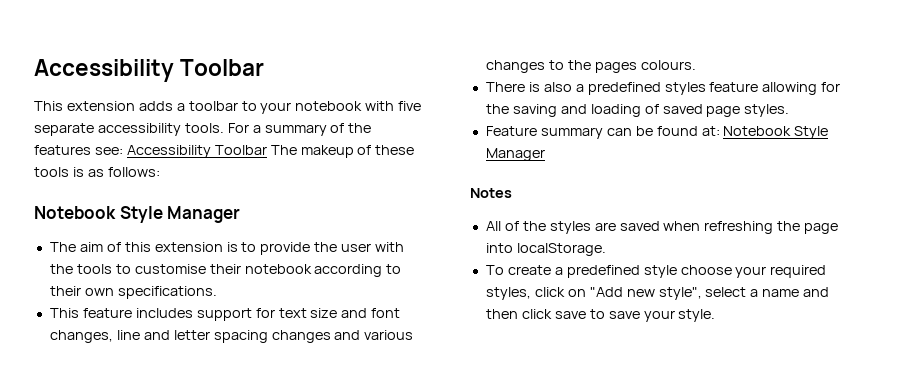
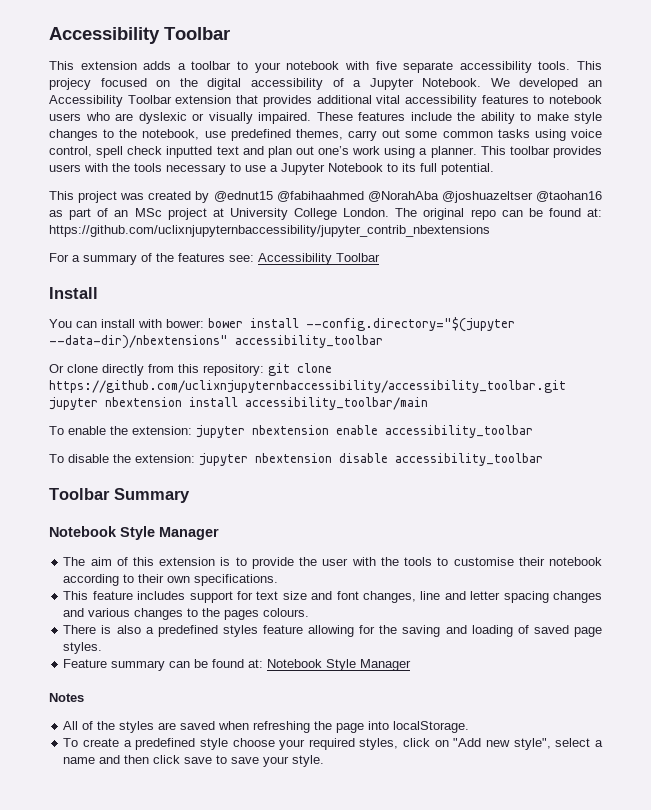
- This extension adds a toolbar to your notebook with five separate accessibility tools. For a summary of the features see: Accessibility Toolbar The makeup of these tools is as follows:
+ This extension adds a toolbar to your notebook with five separate accessibility tools. This projecy focused on the digital accessibility of a Jupyter Notebook. We developed an Accessibility Toolbar extension that provides additional vital accessibility features to notebook users who are dyslexic or visually impaired. These features include the ability to make style changes to the notebook, use predefined themes, carry out some common tasks using voice control, spell check inputted text and plan out one’s work using a planner. This toolbar provides users with the tools necessary to use a Jupyter Notebook to its full potential.
+ This project was created by @ednut15 @fabihaahmed @NorahAba @joshuazeltser @taohan16 as part of an MSc project at University College London. The original repo can be found at: https://github.com/uclixnjupyternbaccessibility/jupyter_contrib_nbextensions
+ For a summary of the features see: Accessibility Toolbar
+ Install
+ You can install with bower: bower install --config.directory="$(jupyter --data-dir)/nbextensions" accessibility_toolbar
+ Or clone directly from this repository: git clone https://github.com/uclixnjupyternbaccessibility/accessibility_toolbar.git jupyter nbextension install accessibility_toolbar/main
+ To enable the extension: jupyter nbextension enable accessibility_toolbar
+ To disable the extension: jupyter nbextension disable accessibility_toolbar
+ Toolbar Summary

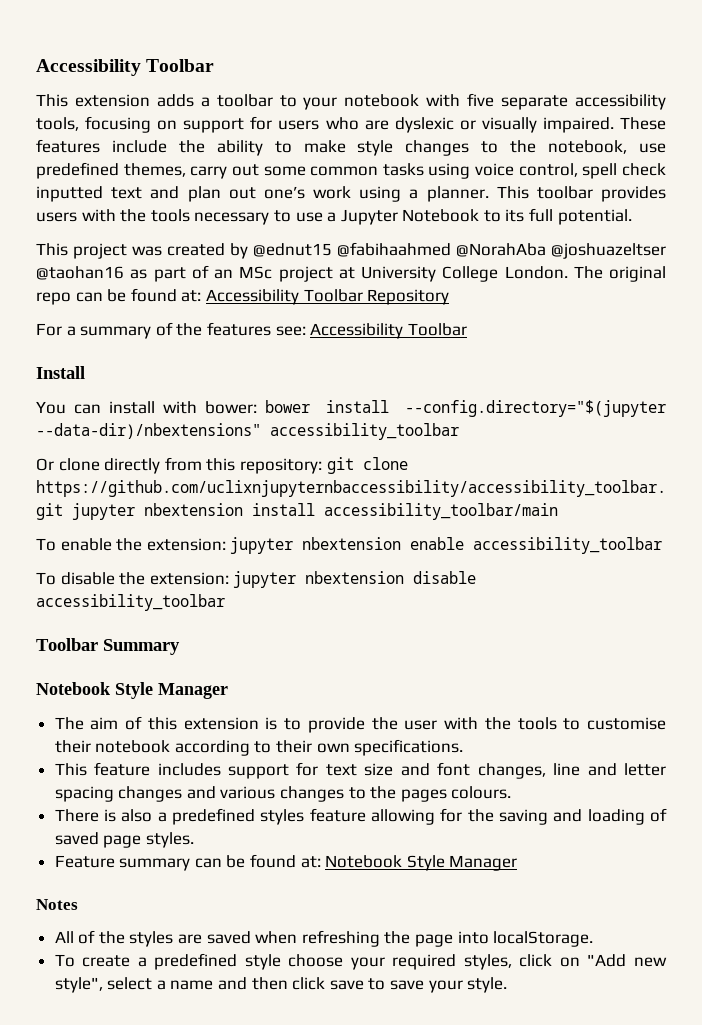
- This extension adds a toolbar to your notebook with five separate accessibility tools. This projecy focused on the digital accessibility of a Jupyter Notebook. We developed an Accessibility Toolbar extension that provides additional vital accessibility features to notebook users who are dyslexic or visually impaired.
+ This extension adds a toolbar to your notebook with five separate accessibility tools, focusing on support for users who are dyslexic or visually impaired.
- The original repo can be found at: https://github.com/uclixnjupyternbaccessibility/jupyter_contrib_nbextensions
+ The original repo can be found at: Accessibility Toolbar Repository

